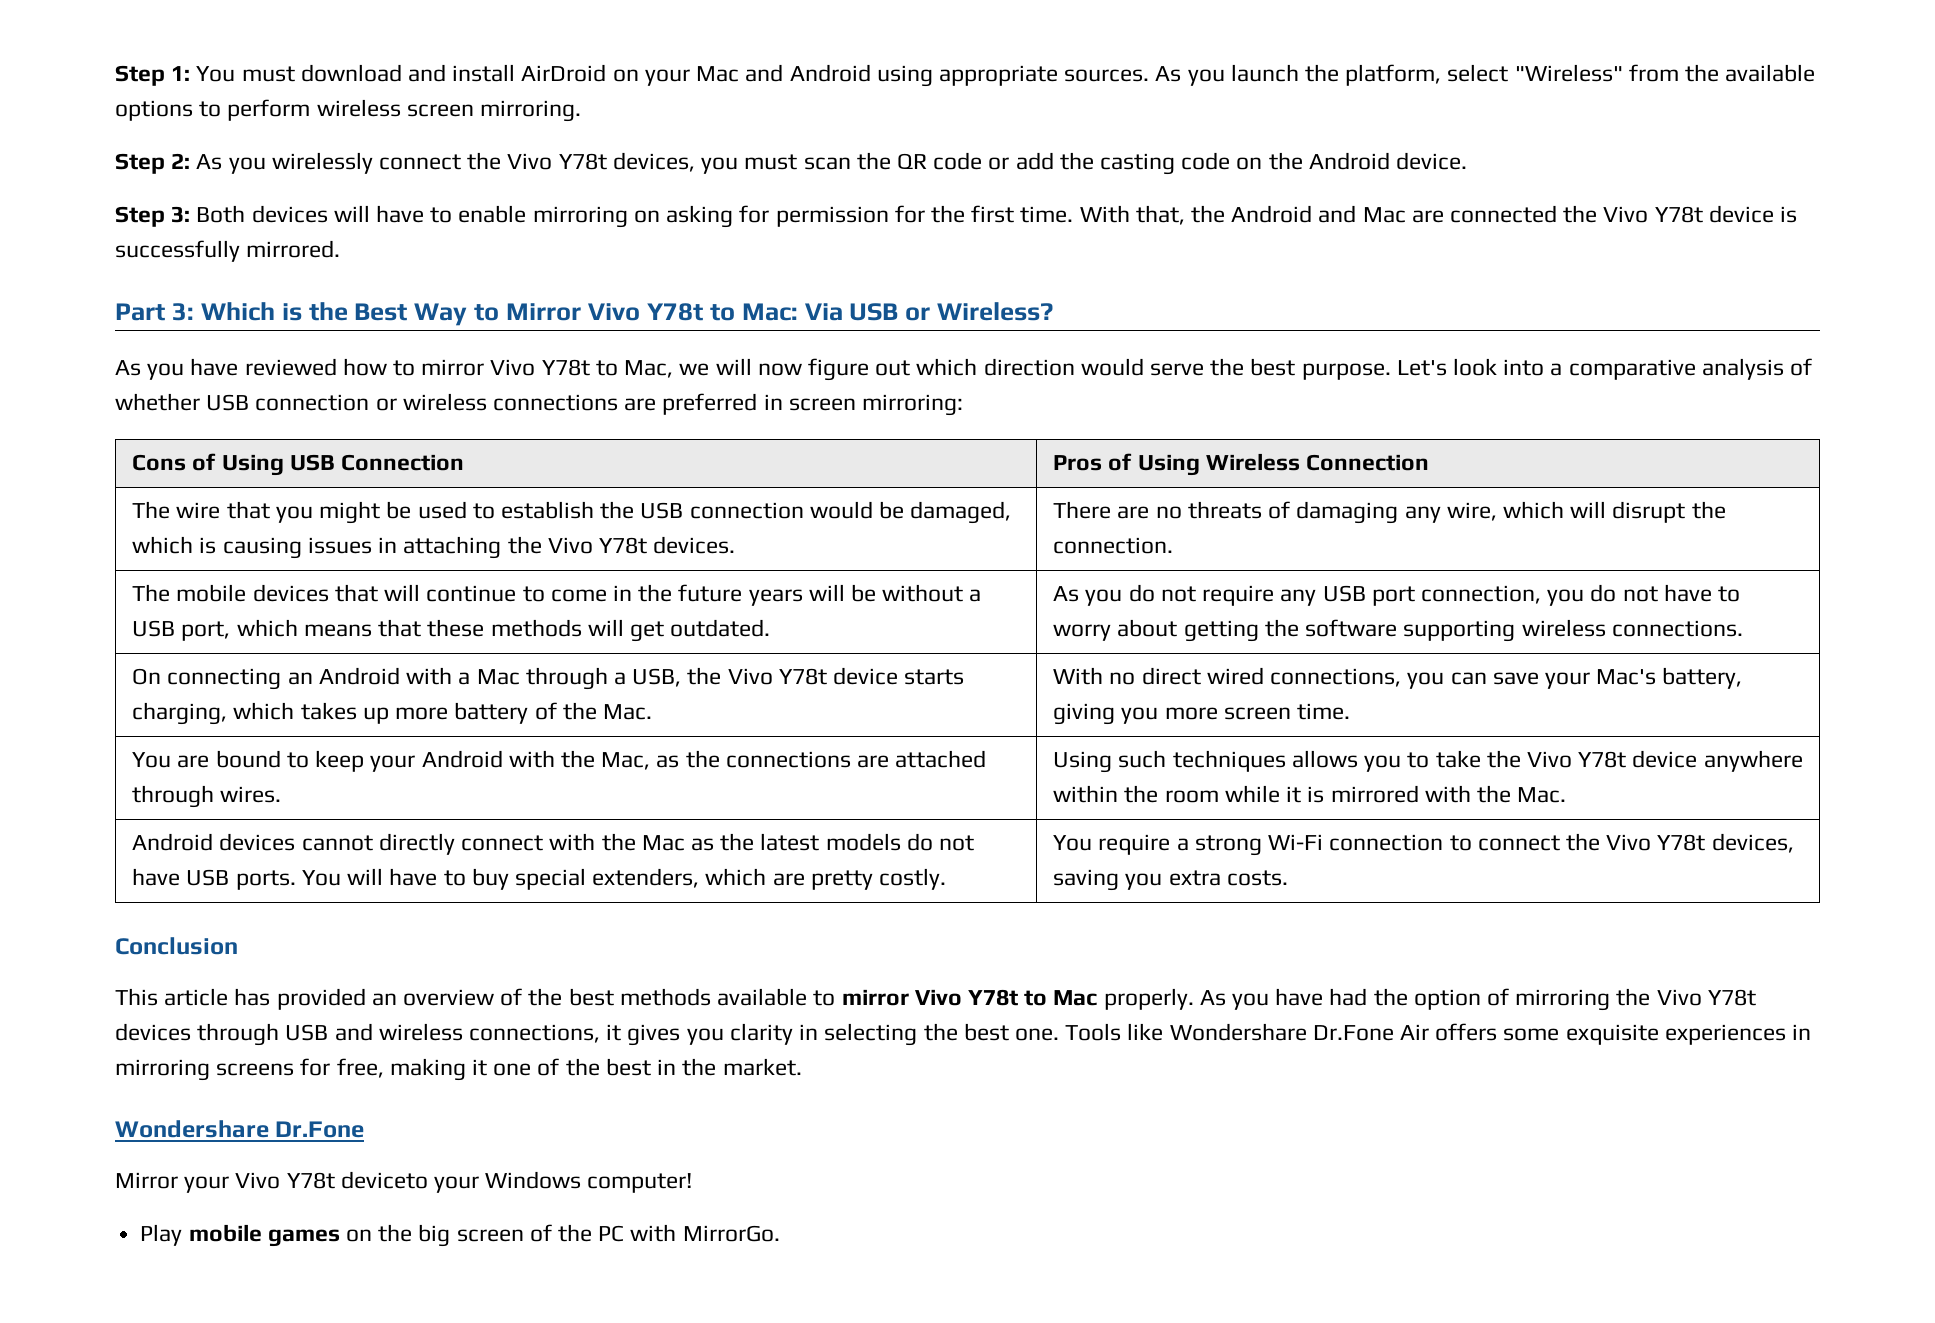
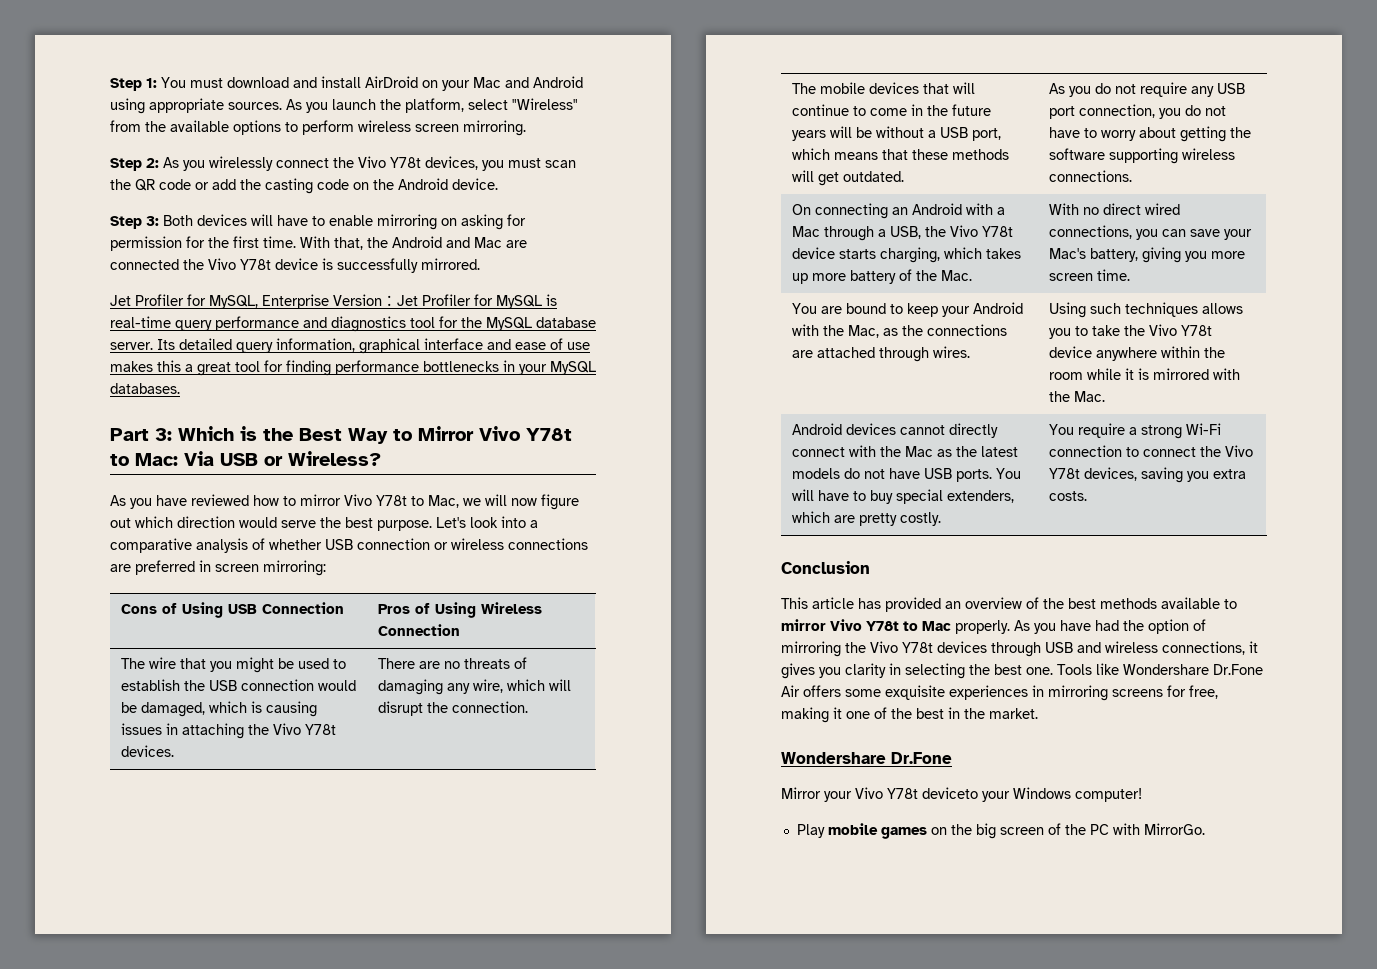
+ Jet Profiler for MySQL, Enterprise Version：Jet Profiler for MySQL is real-time query performance and diagnostics tool for the MySQL database server. Its detailed query information, graphical interface and ease of use makes this a great tool for finding performance bottlenecks in your MySQL databases.

